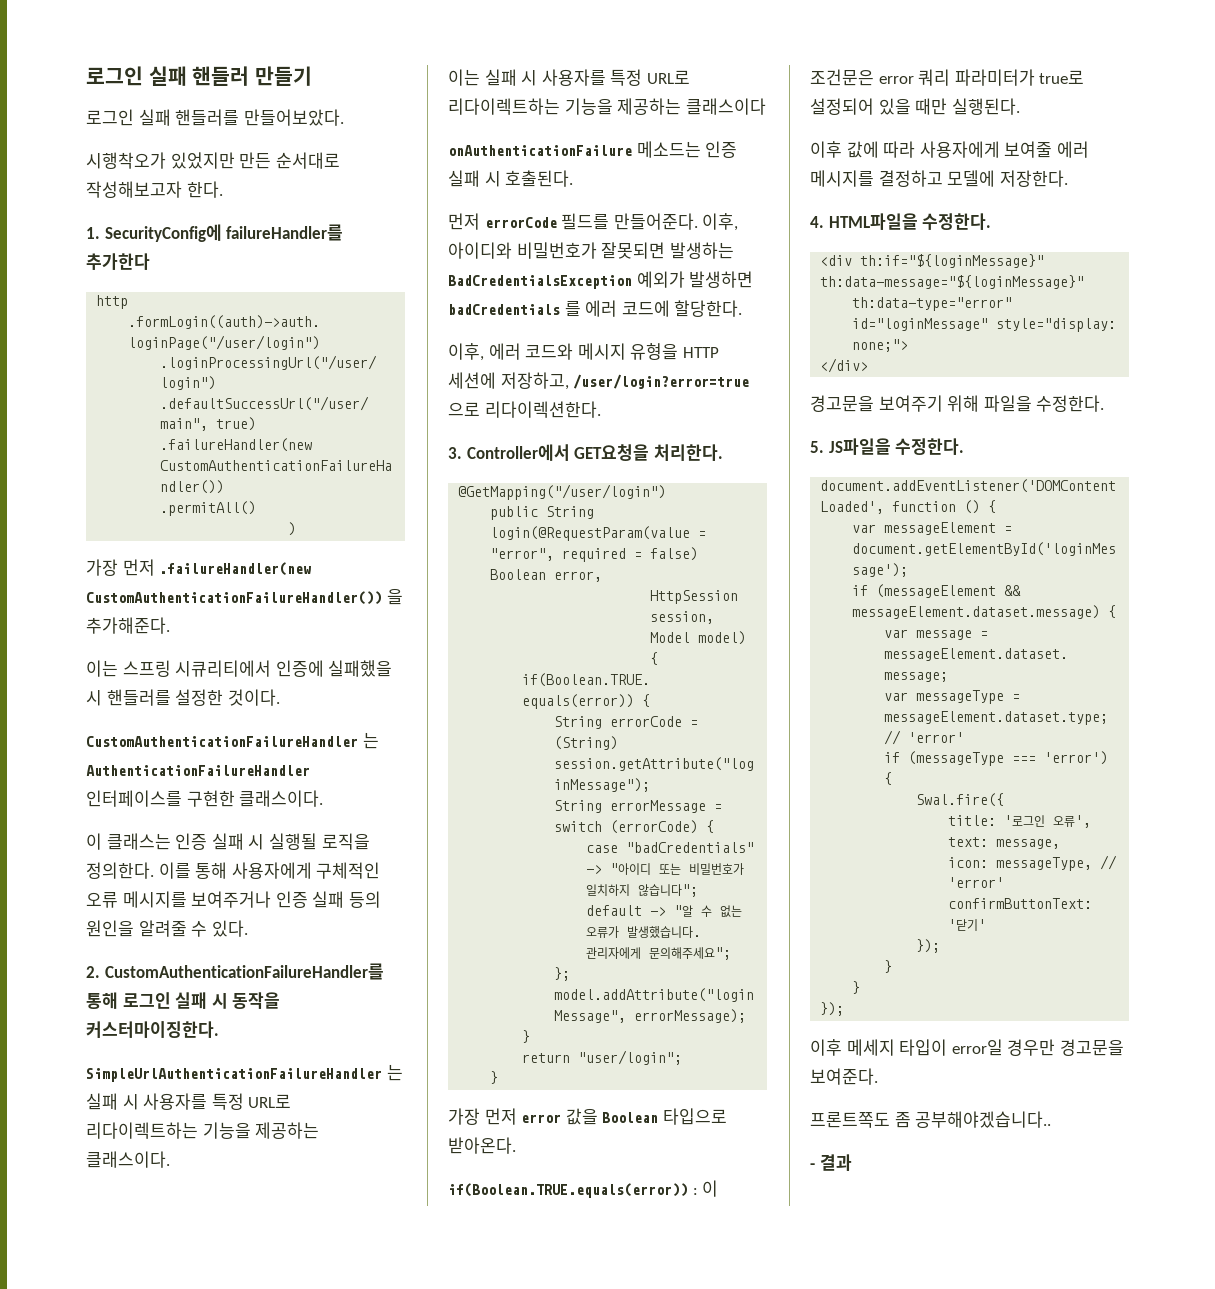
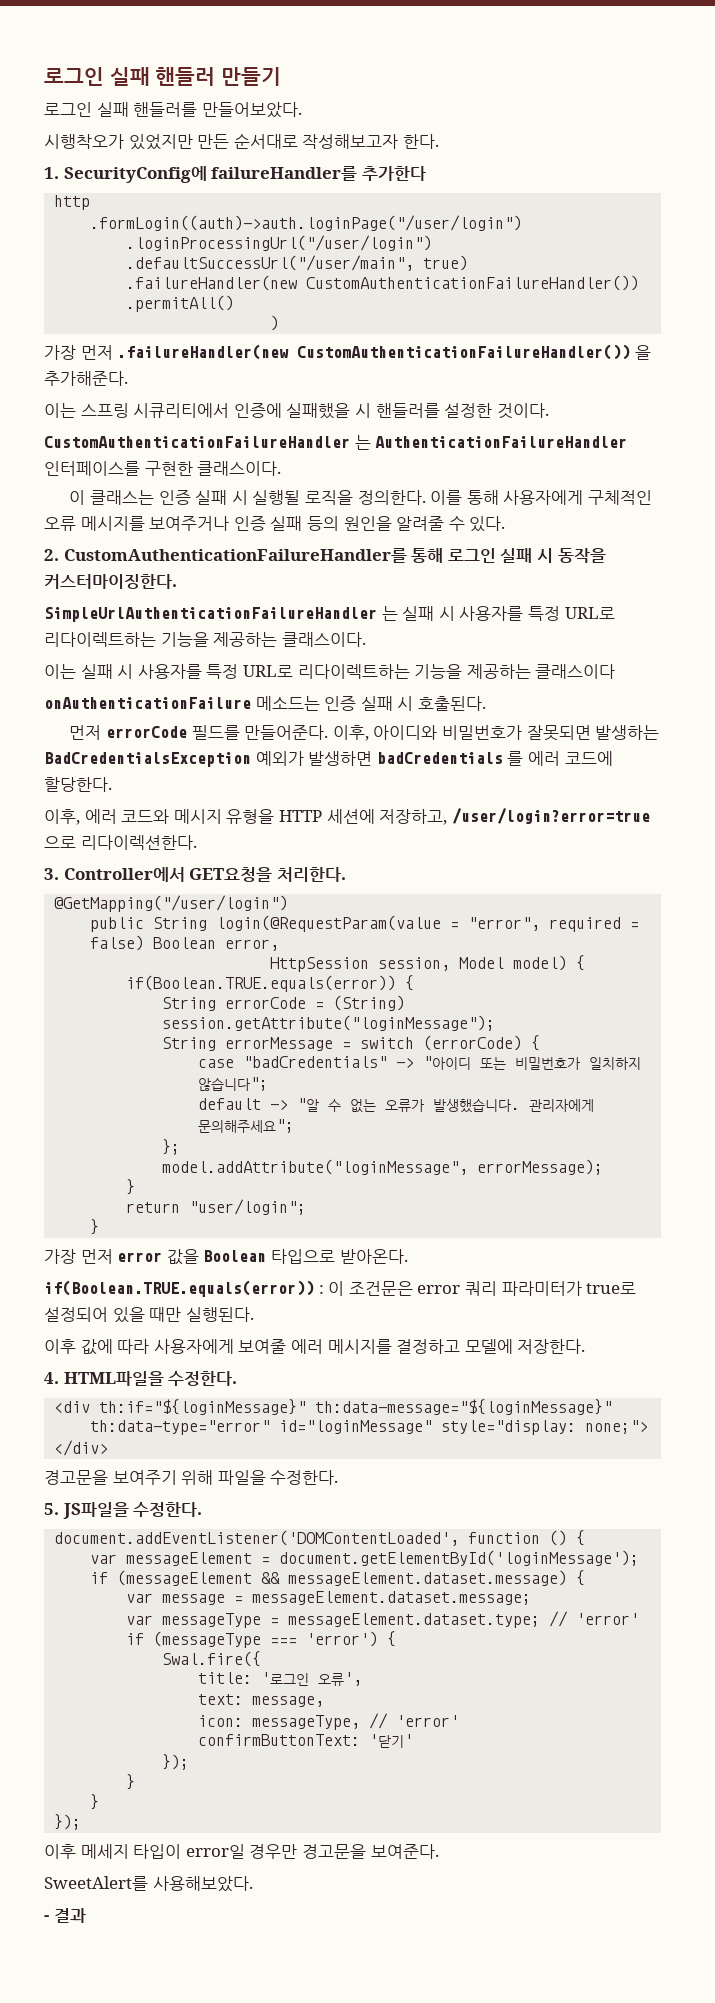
- 프론트쪽도 좀 공부해야겠습니다..
+ SweetAlert를 사용해보았다.

